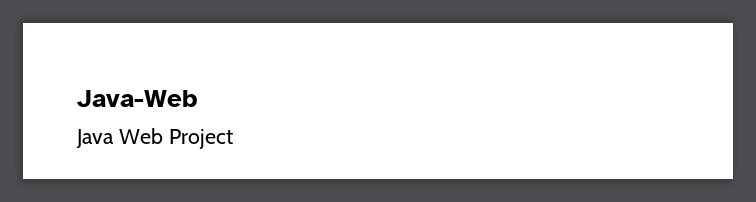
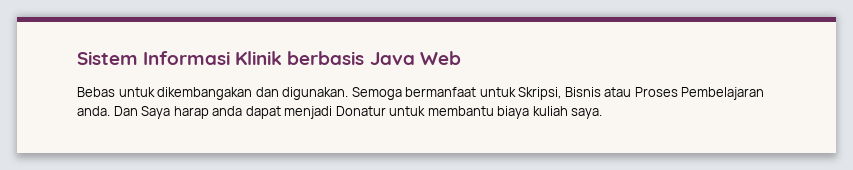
- Java-Web
- Java Web Project
+ Sistem Informasi Klinik berbasis Java Web
+ Bebas untuk dikembangakan dan digunakan. Semoga bermanfaat untuk Skripsi, Bisnis atau Proses Pembelajaran anda. Dan Saya harap anda dapat menjadi Donatur untuk membantu biaya kuliah saya.

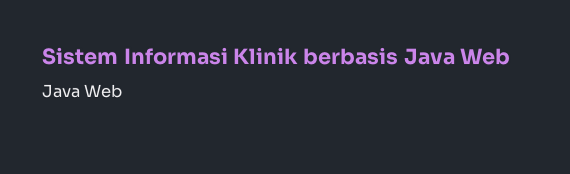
  Sistem Informasi Klinik berbasis Java Web
- Bebas untuk dikembangakan dan digunakan. Semoga bermanfaat untuk Skripsi, Bisnis atau Proses Pembelajaran anda. Dan Saya harap anda dapat menjadi Donatur untuk membantu biaya kuliah saya.
+ Java Web

